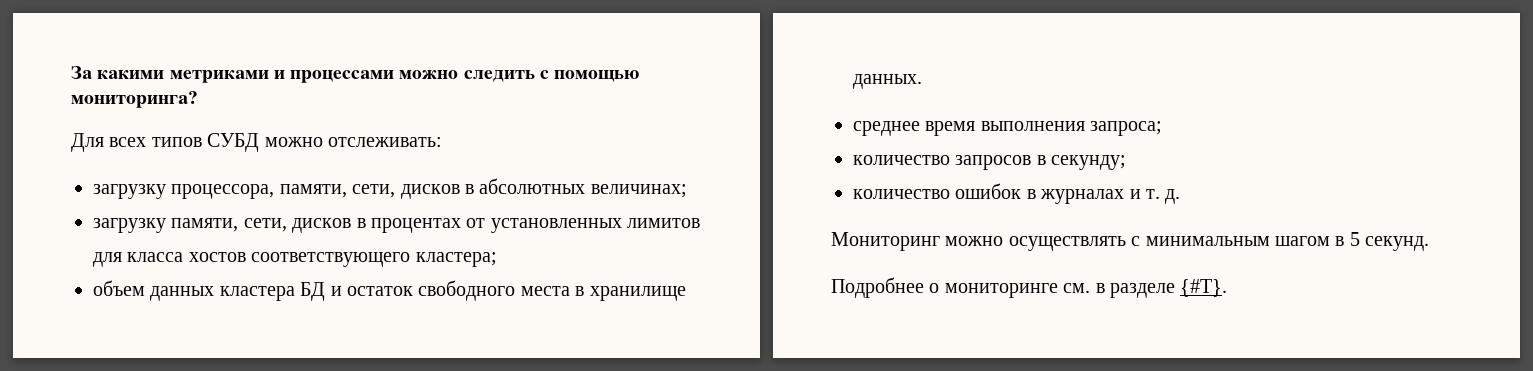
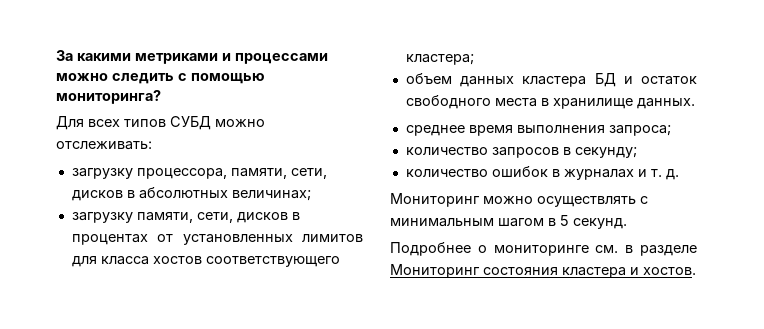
- Подробнее о мониторинге см. в разделе {#T}.
+ Подробнее о мониторинге см. в разделе Мониторинг состояния кластера и хостов.

